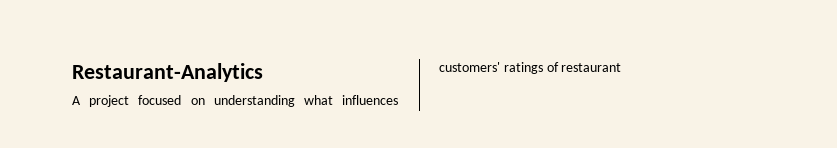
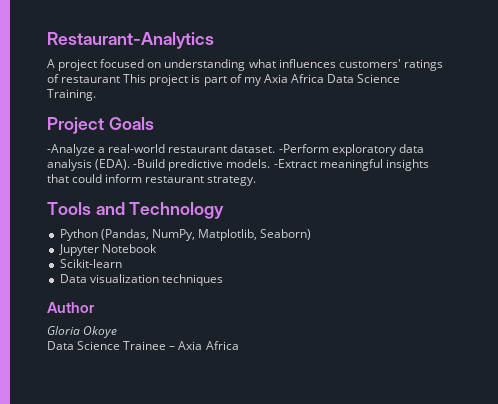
- A project focused on understanding what influences customers' ratings of restaurant
+ A project focused on understanding what influences customers' ratings of restaurant This project is part of my Axia Africa Data Science Training.
+ Project Goals
+ -Analyze a real-world restaurant dataset. -Perform exploratory data analysis (EDA). -Build predictive models. -Extract meaningful insights that could inform restaurant strategy.
+ Tools and Technology
+ Python (Pandas, NumPy, Matplotlib, Seaborn)
+ Jupyter Notebook
+ Scikit-learn
+ Data visualization techniques
+ Author
+ Gloria Okoye
+ Data Science Trainee – Axia Africa

